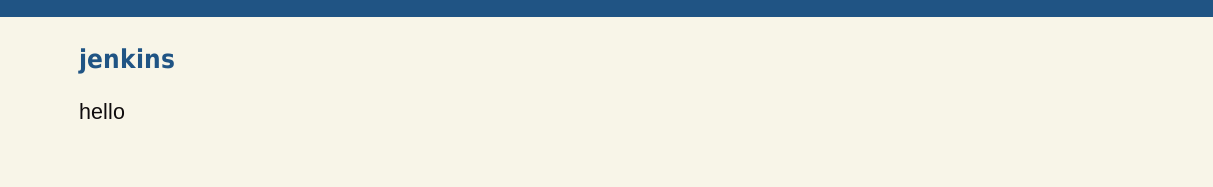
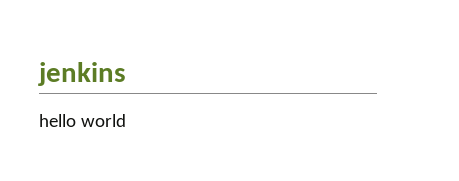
- hello
+ hello world

